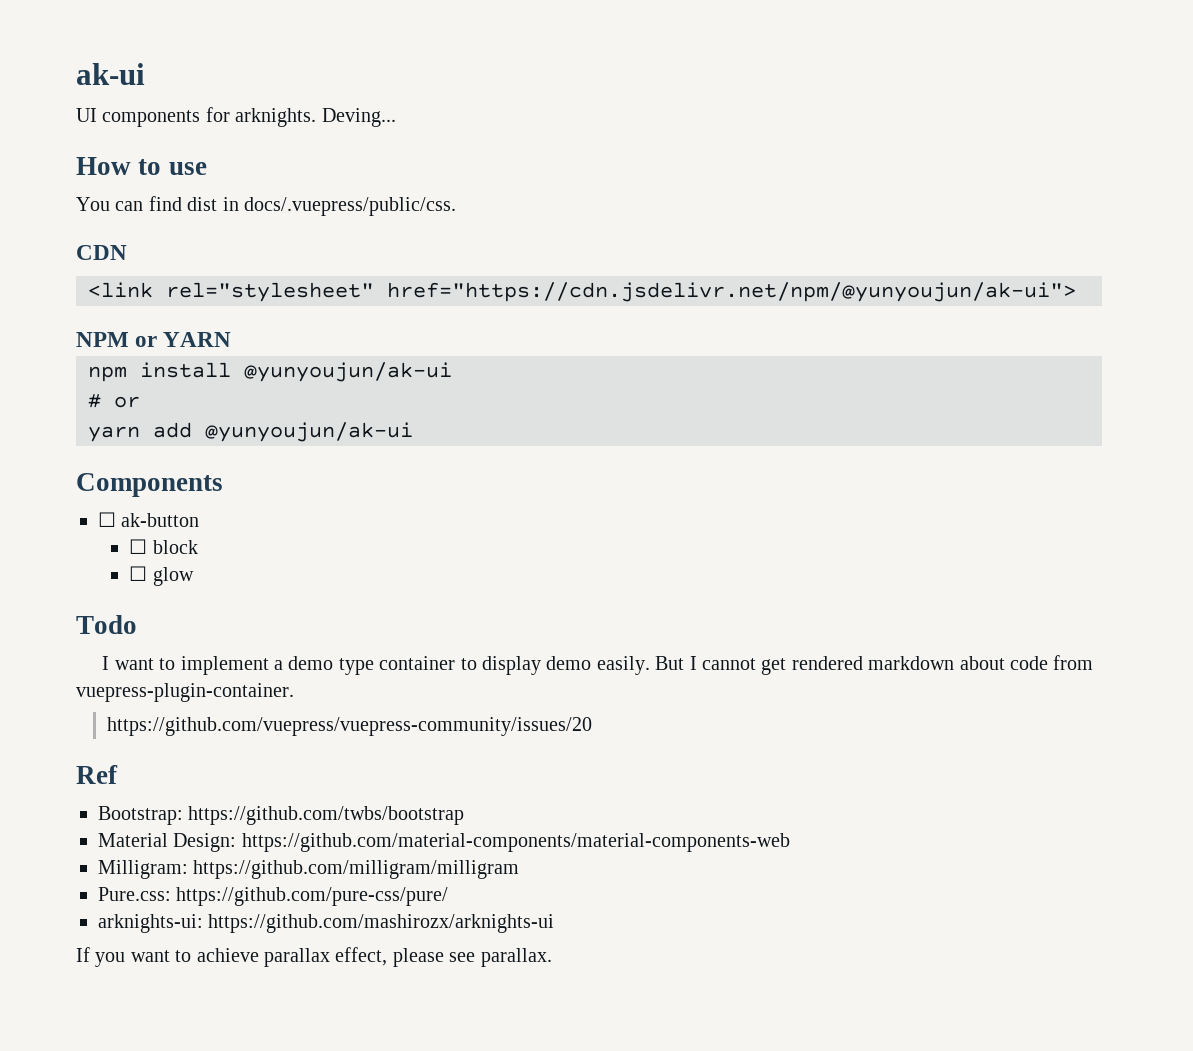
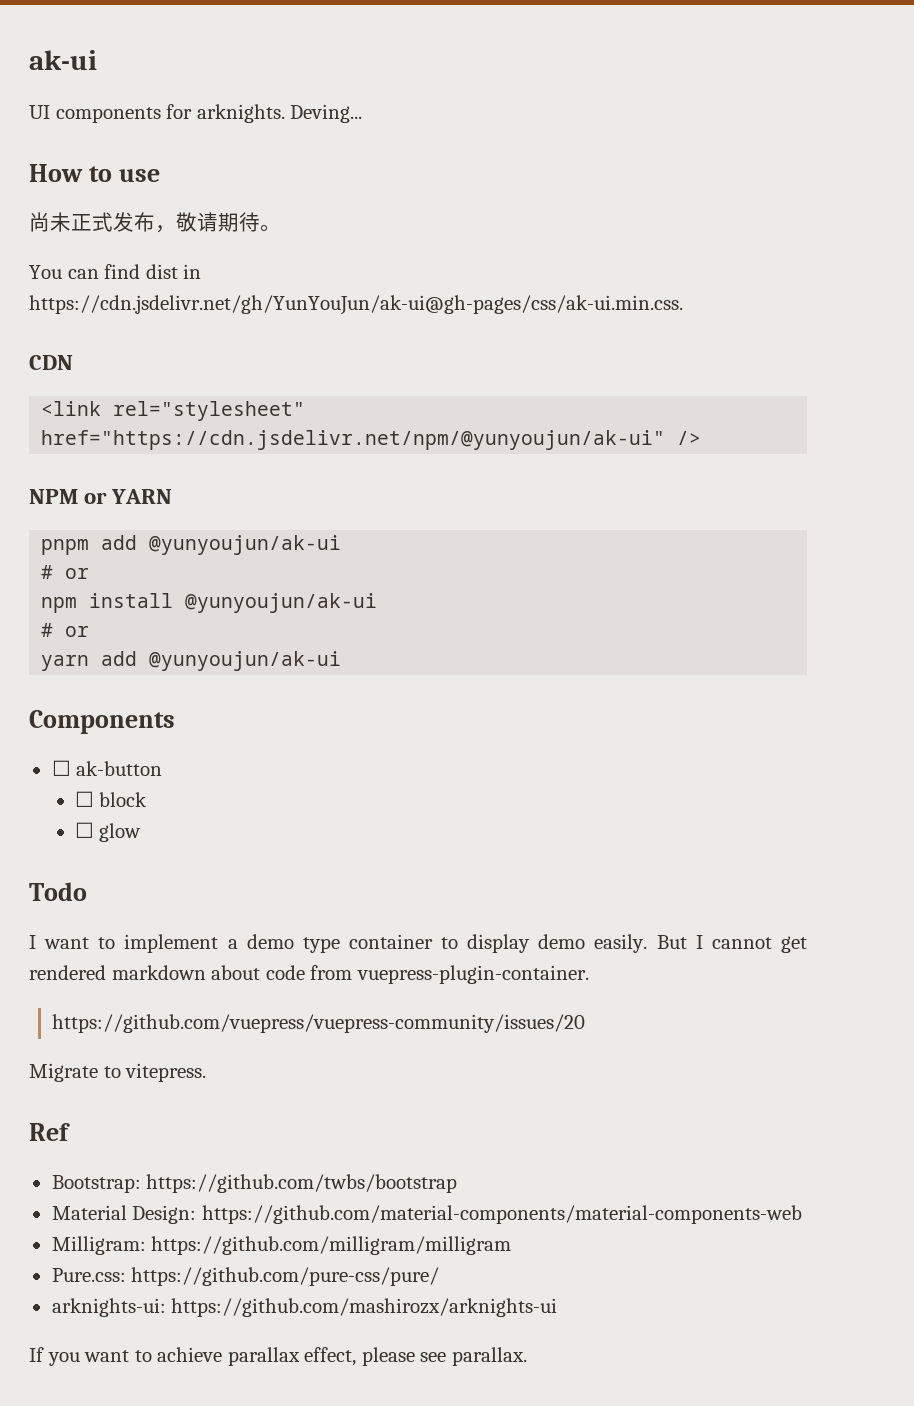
+ 尚未正式发布，敬请期待。
- You can find dist in docs/.vuepress/public/css.
+ You can find dist in https://cdn.jsdelivr.net/gh/YunYouJun/ak-ui@gh-pages/css/ak-ui.min.css.
- <link rel="stylesheet" href="https://cdn.jsdelivr.net/npm/@yunyoujun/ak-ui">
+ <link rel="stylesheet" href="https://cdn.jsdelivr.net/npm/@yunyoujun/ak-ui" />
+ pnpm add @yunyoujun/ak-ui
+ # or
+ Migrate to vitepress.

